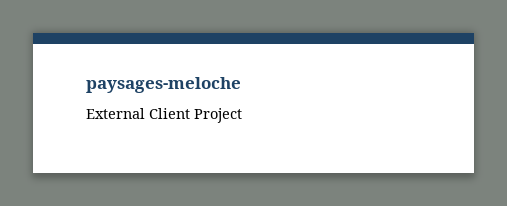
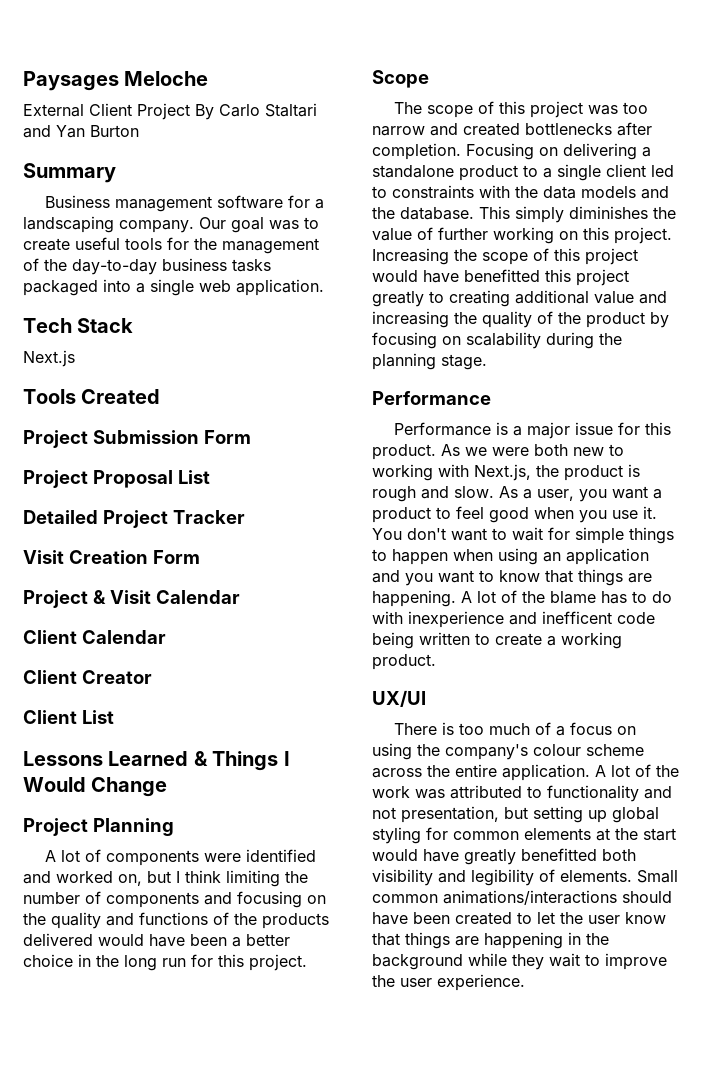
- paysages-meloche
+ Paysages Meloche
- External Client Project
+ External Client Project By Carlo Staltari and Yan Burton
+ Summary
+ Business management software for a landscaping company. Our goal was to create useful tools for the management of the day-to-day business tasks packaged into a single web application.
+ Tech Stack
+ Next.js
+ Tools Created
+ Project Submission Form
+ Project Proposal List
+ Detailed Project Tracker
+ Visit Creation Form
+ Project & Visit Calendar
+ Client Calendar
+ Client Creator
+ Client List
+ Lessons Learned & Things I Would Change
+ Project Planning
+ A lot of components were identified and worked on, but I think limiting the number of components and focusing on the quality and functions of the products delivered would have been a better choice in the long run for this project.
+ Scope
+ The scope of this project was too narrow and created bottlenecks after completion. Focusing on delivering a standalone product to a single client led to constraints with the data models and the database. This simply diminishes the value of further working on this project. Increasing the scope of this project would have benefitted this project greatly to creating additional value and increasing the quality of the product by focusing on scalability during the planning stage.
+ Performance
+ Performance is a major issue for this product. As we were both new to working with Next.js, the product is rough and slow. As a user, you want a product to feel good when you use it. You don't want to wait for simple things to happen when using an application and you want to know that things are happening. A lot of the blame has to do with inexperience and inefficent code being written to create a working product.
+ UX/UI
+ There is too much of a focus on using the company's colour scheme across the entire application. A lot of the work was attributed to functionality and not presentation, but setting up global styling for common elements at the start would have greatly benefitted both visibility and legibility of elements. Small common animations/interactions should have been created to let the user know that things are happening in the background while they wait to improve the user experience.

